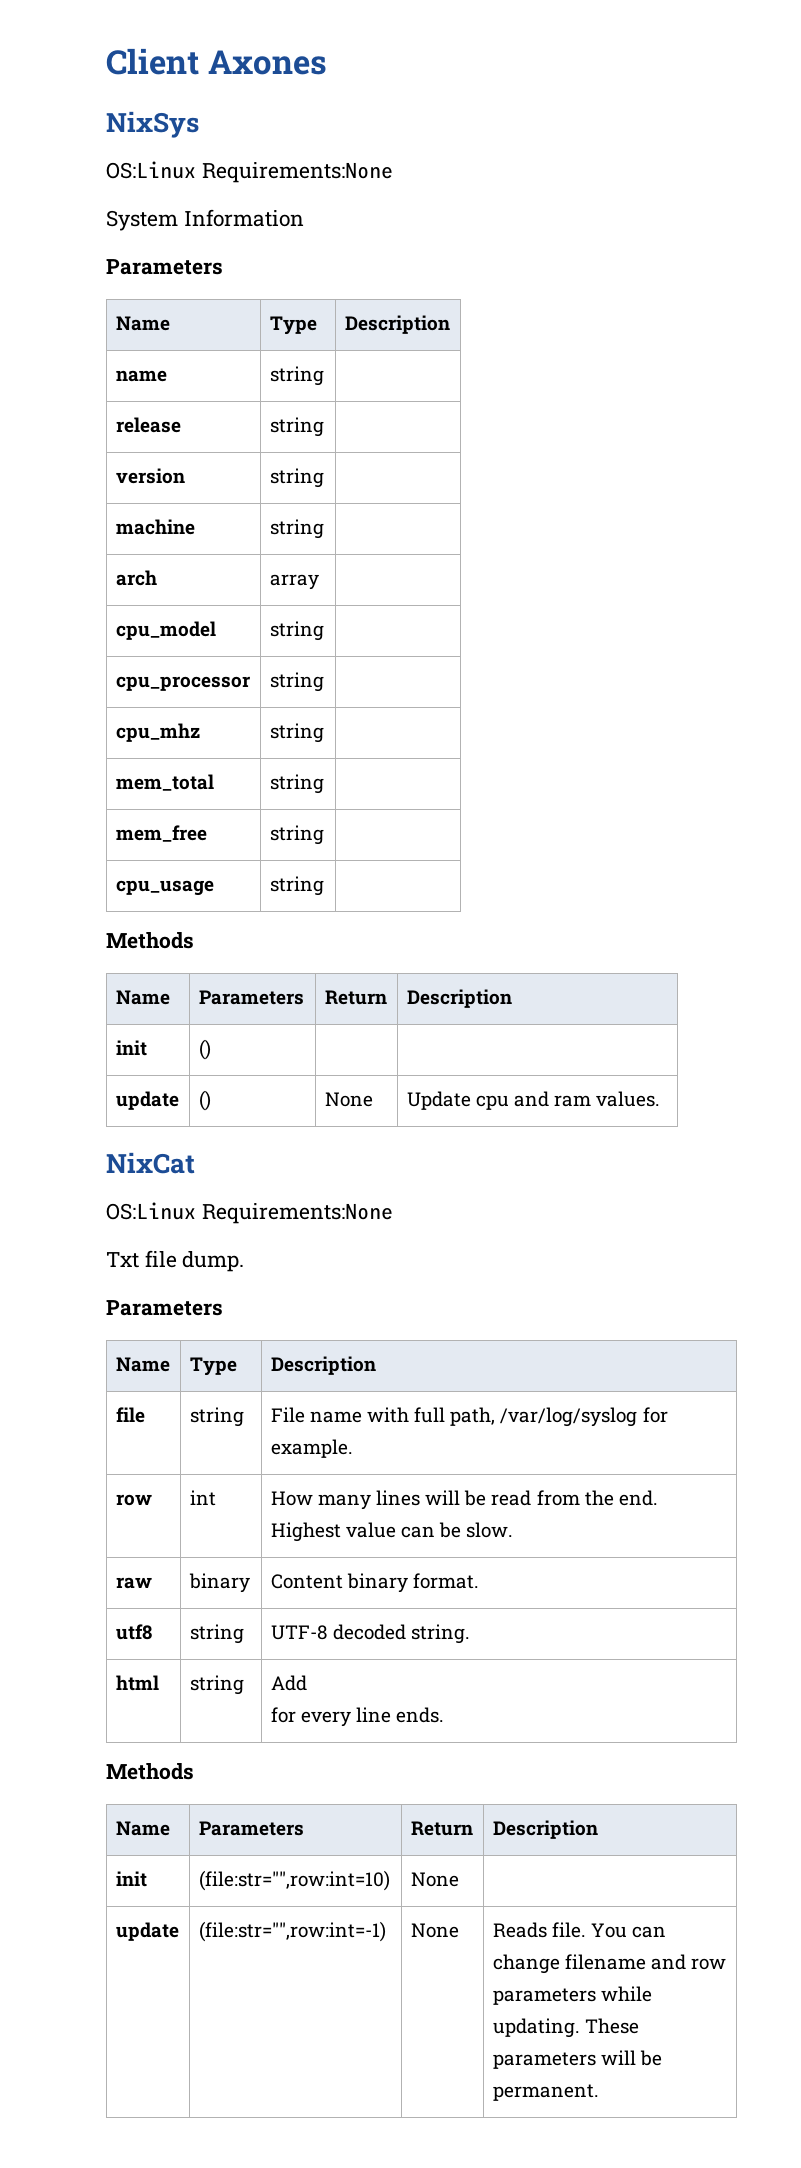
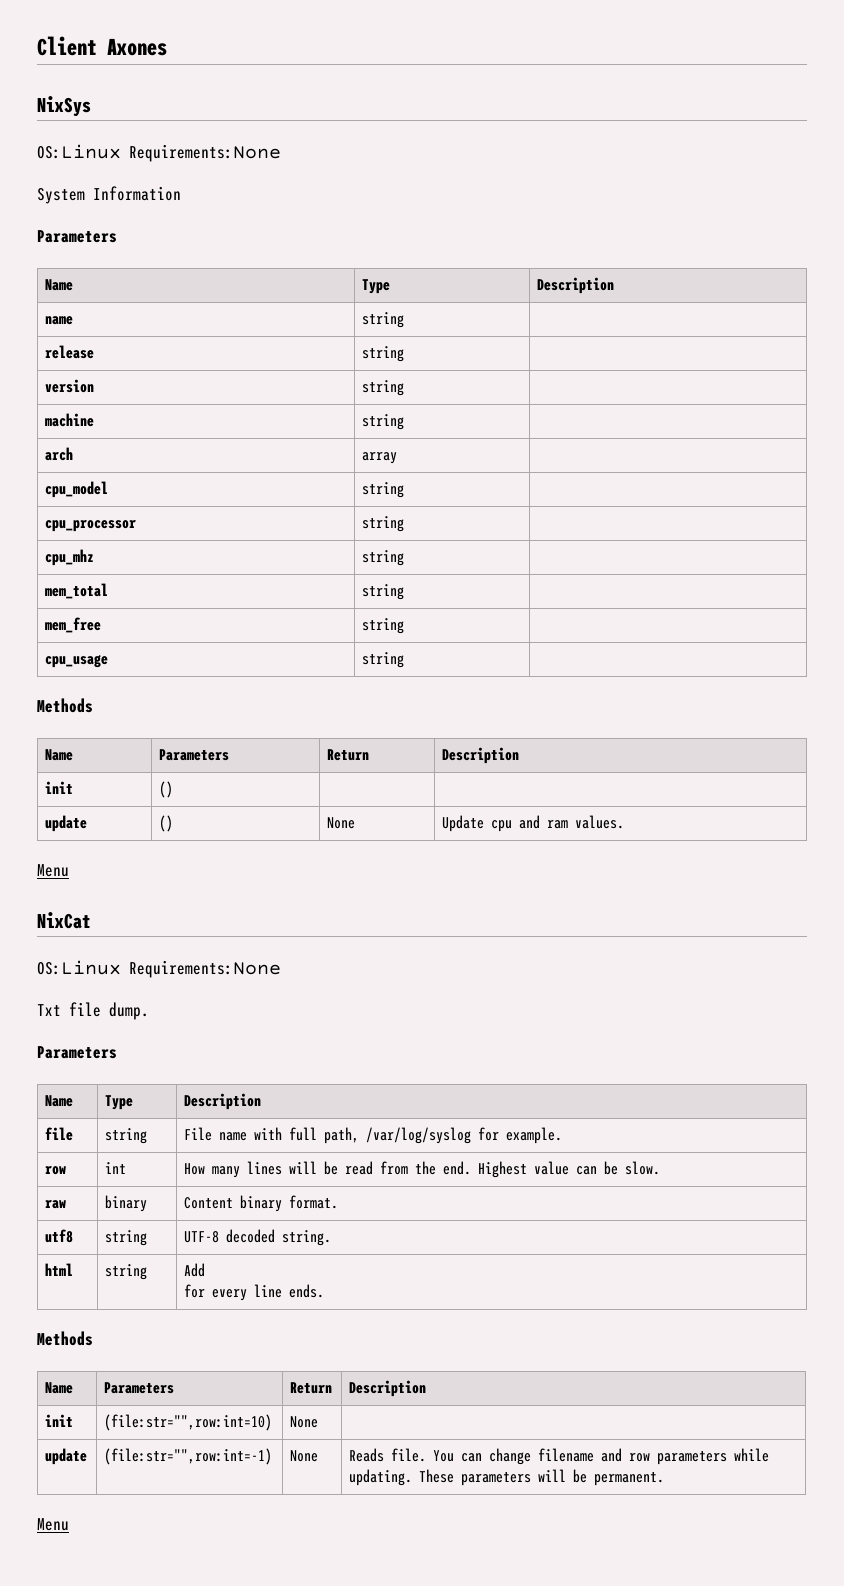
  update | () | None | Update cpu and ram values.
+ Menu
  update | (file:str="",row:int=-1) | None | Reads file. You can change filename and row parameters while updating. These parameters will be permanent.
+ Menu

